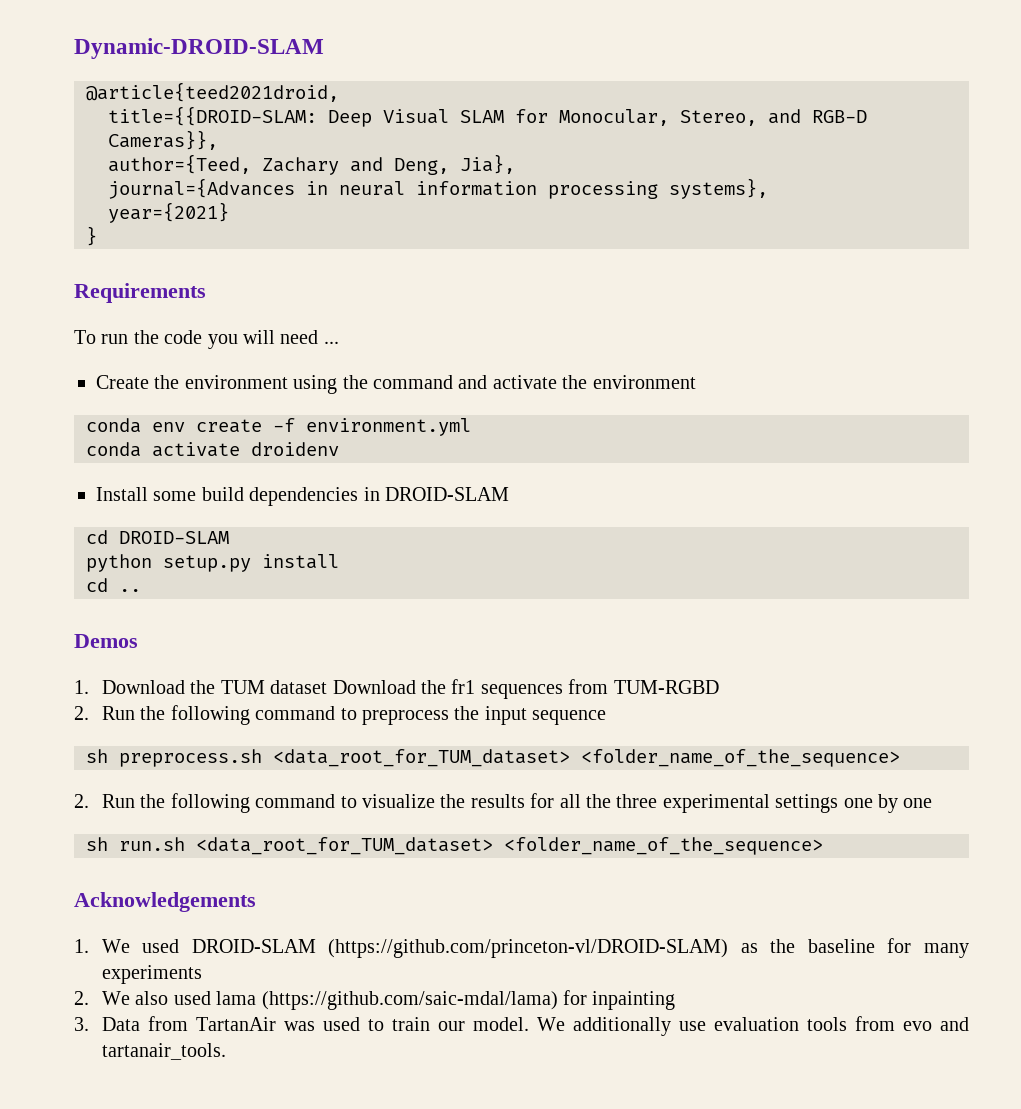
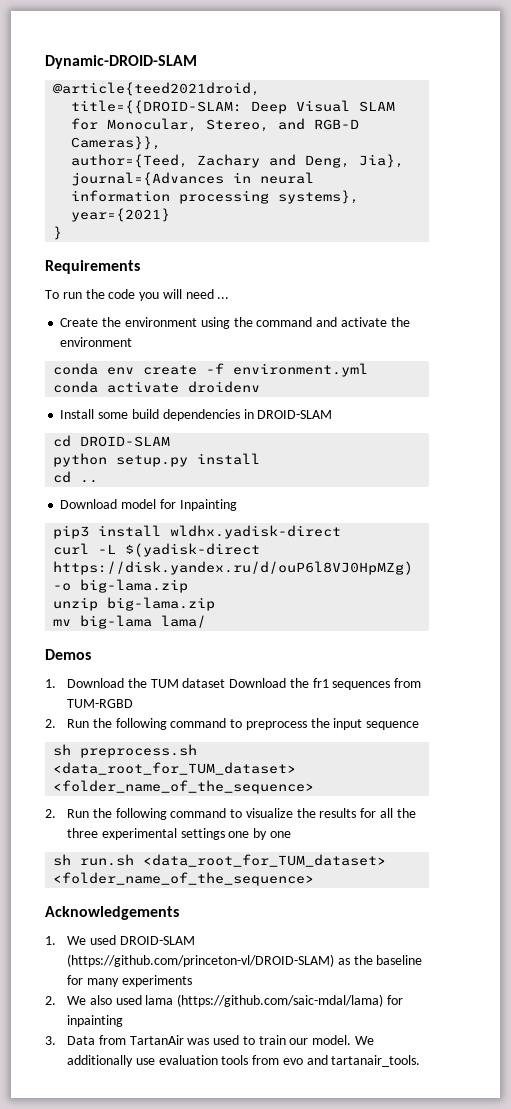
+ Download model for Inpainting
+ pip3 install wldhx.yadisk-direct
+ curl -L $(yadisk-direct https://disk.yandex.ru/d/ouP6l8VJ0HpMZg) -o big-lama.zip
+ unzip big-lama.zip
+ mv big-lama lama/

